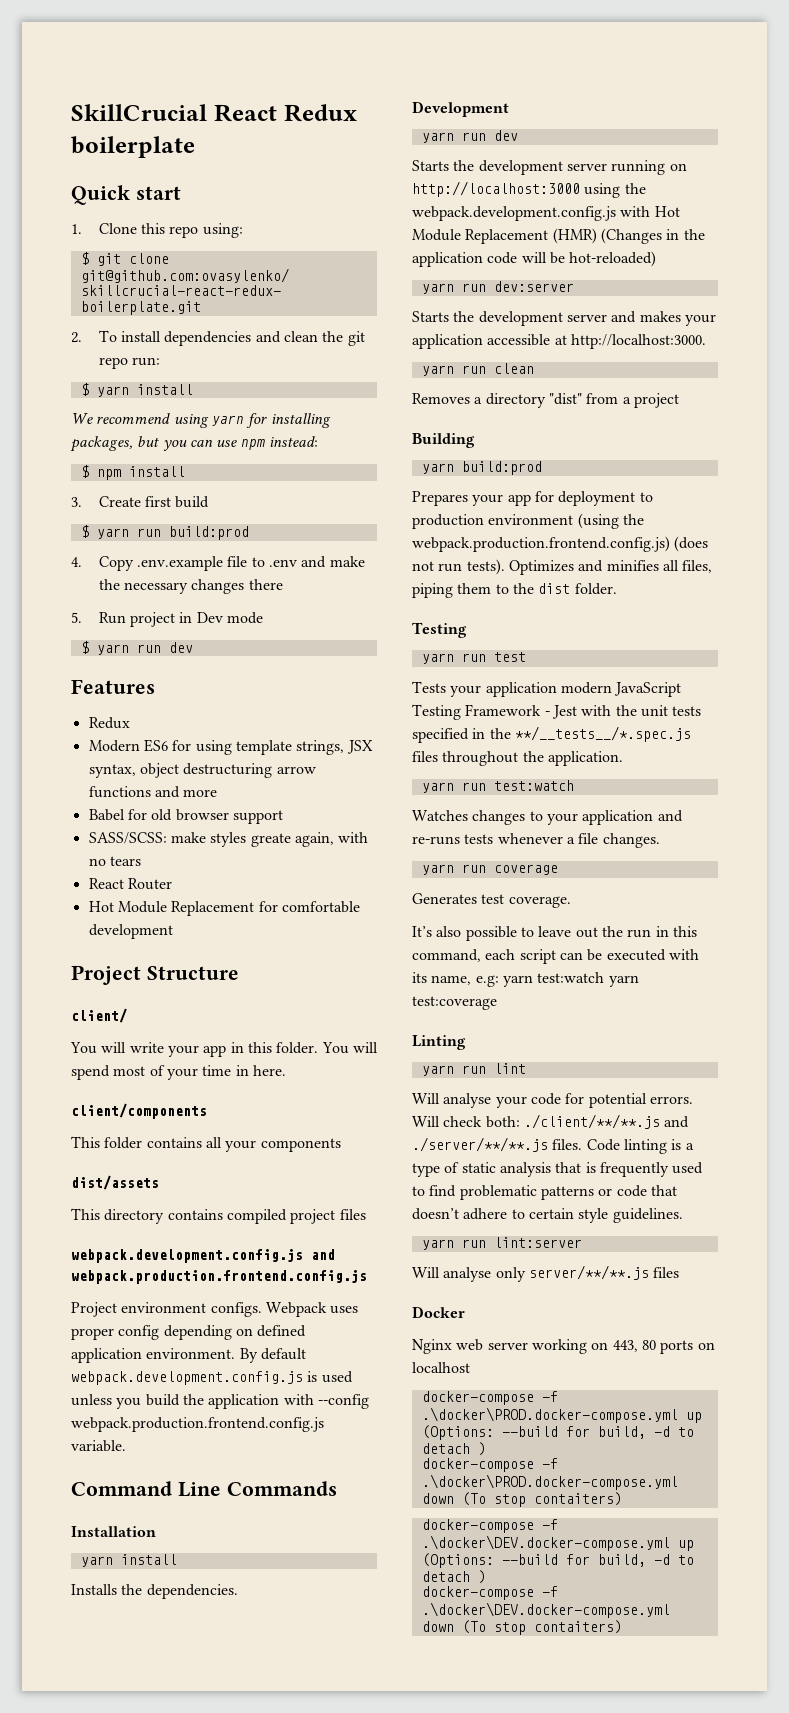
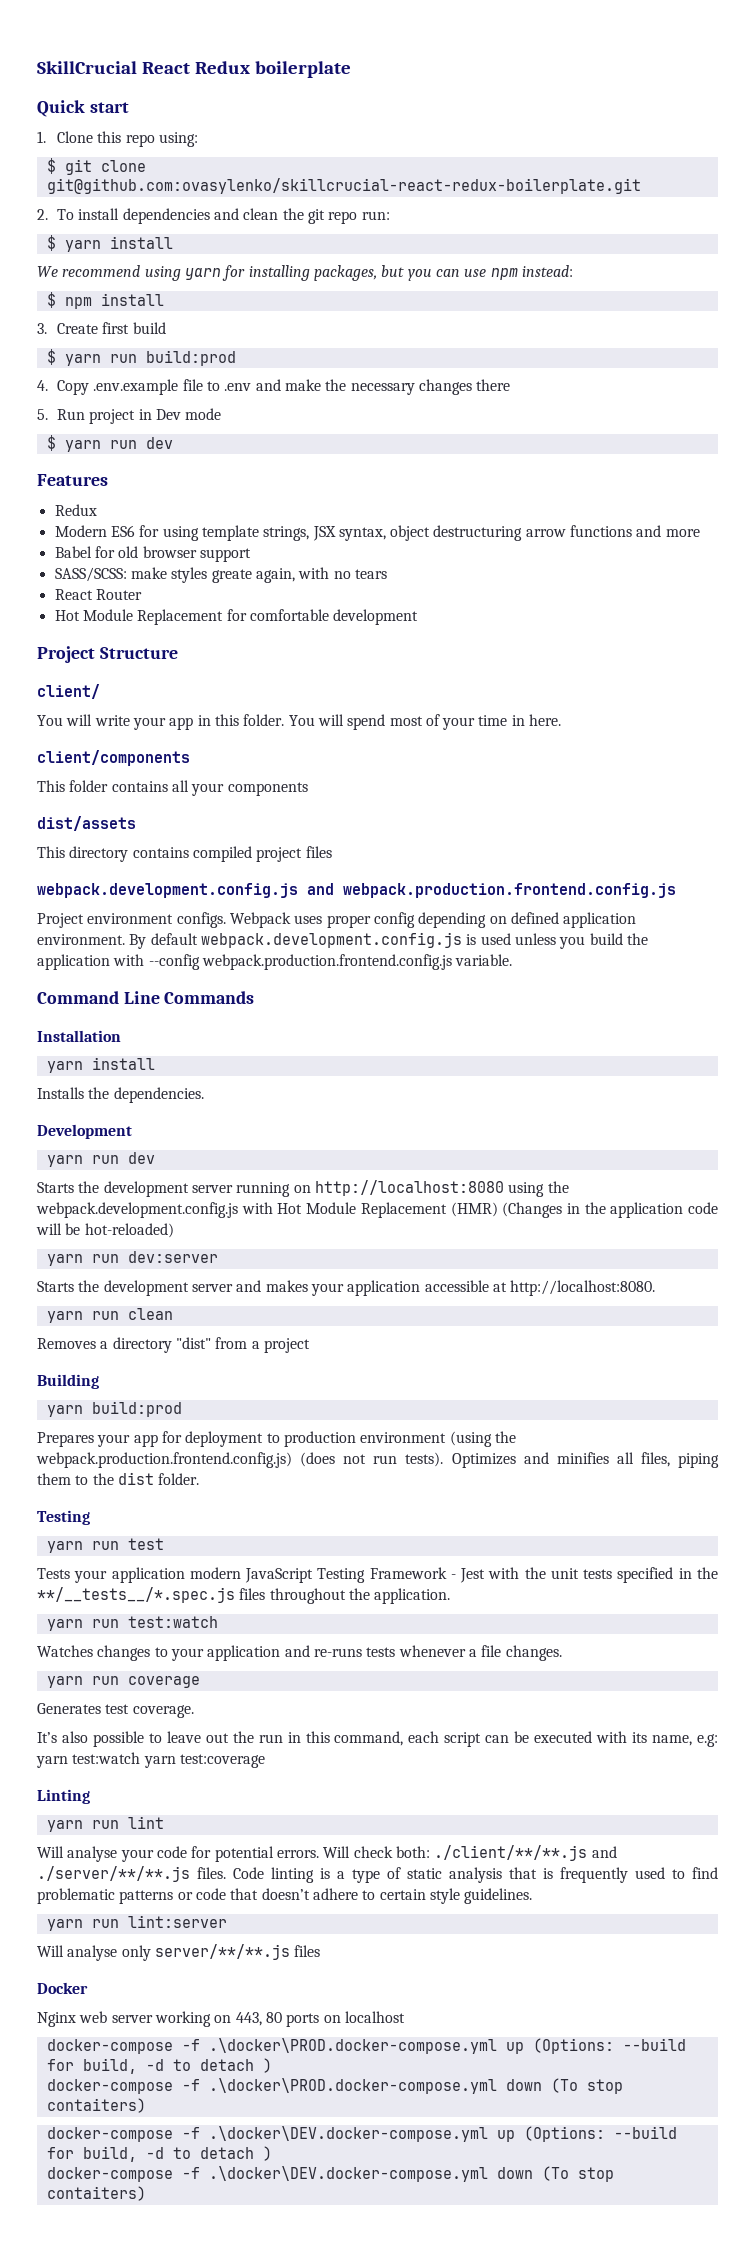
- Starts the development server running on http://localhost:3000 using the webpack.development.config.js with Hot Module Replacement (HMR) (Changes in the application code will be hot-reloaded)
+ Starts the development server running on http://localhost:8080 using the webpack.development.config.js with Hot Module Replacement (HMR) (Changes in the application code will be hot-reloaded)
- Starts the development server and makes your application accessible at http://localhost:3000.
+ Starts the development server and makes your application accessible at http://localhost:8080.

